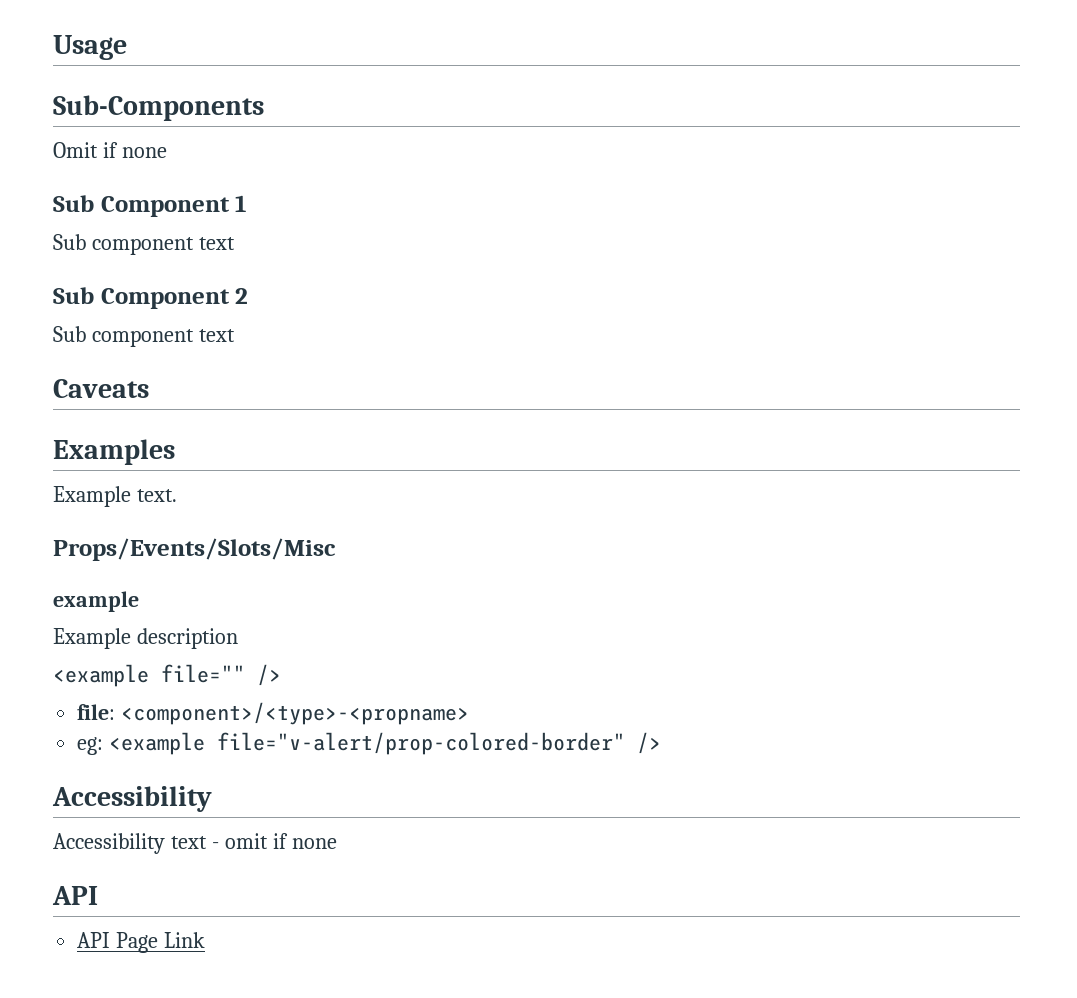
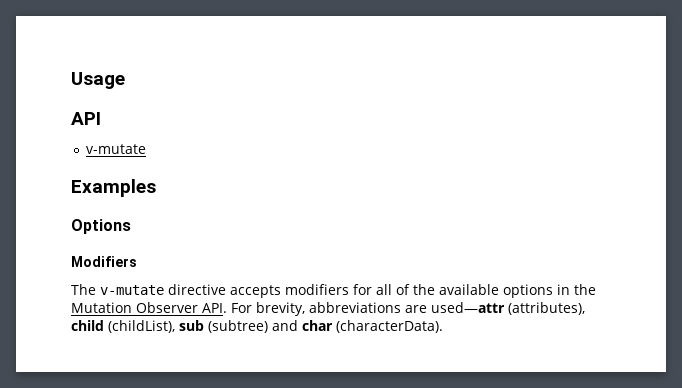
- Sub-Components
- Omit if none
- Sub Component 1
- Sub component text
- Sub Component 2
- Sub component text
- Caveats
+ API
+ v-mutate
  Examples
- Example text.
- Props/Events/Slots/Misc
- example
- Example description
- <example file="" />
- file: <component>/<type>-<propname>
- eg: <example file="v-alert/prop-colored-border" />
- Accessibility
- Accessibility text - omit if none
- API
- API Page Link
+ Options
+ Modifiers
+ The v-mutate directive accepts modifiers for all of the available options in the Mutation Observer API. For brevity, abbreviations are used—attr (attributes), child (childList), sub (subtree) and char (characterData).

